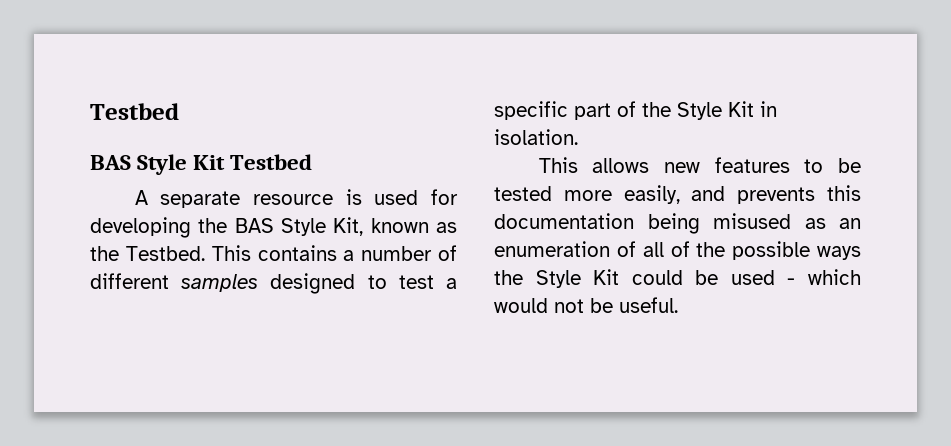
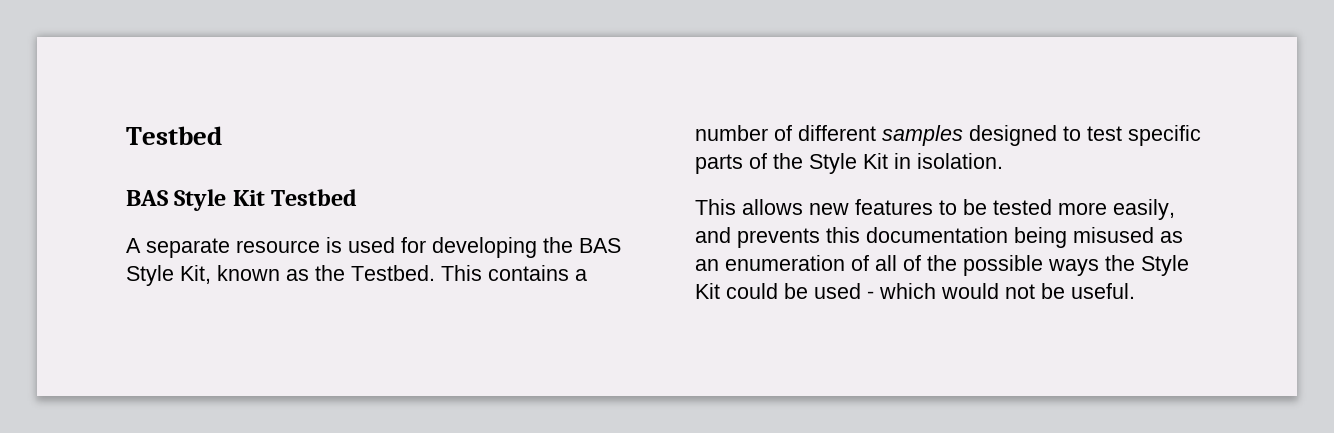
- This contains a number of different samples designed to test a specific part of the Style Kit in isolation.
+ This contains a number of different samples designed to test specific parts of the Style Kit in isolation.

